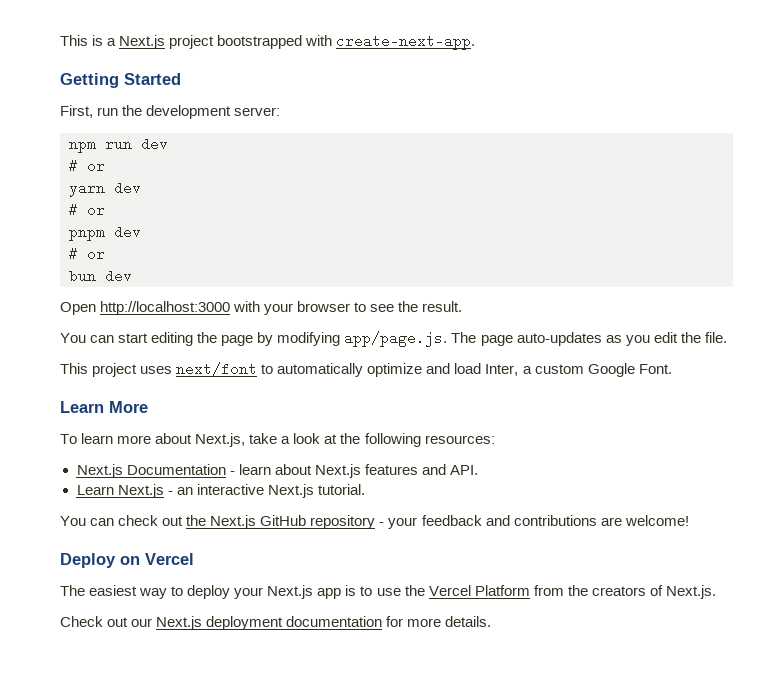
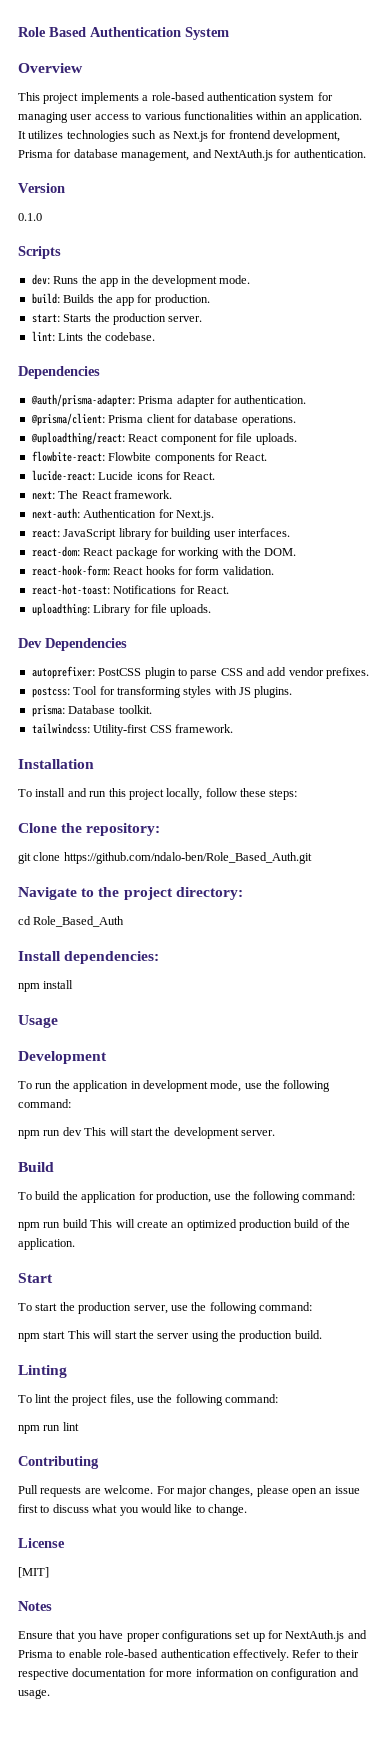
- This is a Next.js project bootstrapped with create-next-app.
- Getting Started
- First, run the development server:
- npm run dev
- # or
- yarn dev
- # or
- pnpm dev
- # or
- bun dev
- Open http://localhost:3000 with your browser to see the result.
- You can start editing the page by modifying app/page.js. The page auto-updates as you edit the file.
- This project uses next/font to automatically optimize and load Inter, a custom Google Font.
- Learn More
- To learn more about Next.js, take a look at the following resources:
- Next.js Documentation - learn about Next.js features and API.
- Learn Next.js - an interactive Next.js tutorial.
- You can check out the Next.js GitHub repository - your feedback and contributions are welcome!
- Deploy on Vercel
- The easiest way to deploy your Next.js app is to use the Vercel Platform from the creators of Next.js.
- Check out our Next.js deployment documentation for more details.
+ Role Based Authentication System
+ Overview
+ This project implements a role-based authentication system for managing user access to various functionalities within an application. It utilizes technologies such as Next.js for frontend development, Prisma for database management, and NextAuth.js for authentication.
+ Version
+ 0.1.0
+ Scripts
+ dev: Runs the app in the development mode.
+ build: Builds the app for production.
+ start: Starts the production server.
+ lint: Lints the codebase.
+ Dependencies
+ @auth/prisma-adapter: Prisma adapter for authentication.
+ @prisma/client: Prisma client for database operations.
+ @uploadthing/react: React component for file uploads.
+ flowbite-react: Flowbite components for React.
+ lucide-react: Lucide icons for React.
+ next: The React framework.
+ next-auth: Authentication for Next.js.
+ react: JavaScript library for building user interfaces.
+ react-dom: React package for working with the DOM.
+ react-hook-form: React hooks for form validation.
+ react-hot-toast: Notifications for React.
+ uploadthing: Library for file uploads.
+ Dev Dependencies
+ autoprefixer: PostCSS plugin to parse CSS and add vendor prefixes.
+ postcss: Tool for transforming styles with JS plugins.
+ prisma: Database toolkit.
+ tailwindcss: Utility-first CSS framework.
+ Installation
+ To install and run this project locally, follow these steps:
+ Clone the repository:
+ git clone https://github.com/ndalo-ben/Role_Based_Auth.git
+ Navigate to the project directory:
+ cd Role_Based_Auth
+ Install dependencies:
+ npm install
+ Usage
+ Development
+ To run the application in development mode, use the following command:
+ npm run dev This will start the development server.
+ Build
+ To build the application for production, use the following command:
+ npm run build This will create an optimized production build of the application.
+ Start
+ To start the production server, use the following command:
+ npm start This will start the server using the production build.
+ Linting
+ To lint the project files, use the following command:
+ npm run lint
+ Contributing
+ Pull requests are welcome. For major changes, please open an issue first to discuss what you would like to change.
+ License
+ [MIT]
+ Notes
+ Ensure that you have proper configurations set up for NextAuth.js and Prisma to enable role-based authentication effectively. Refer to their respective documentation for more information on configuration and usage.

